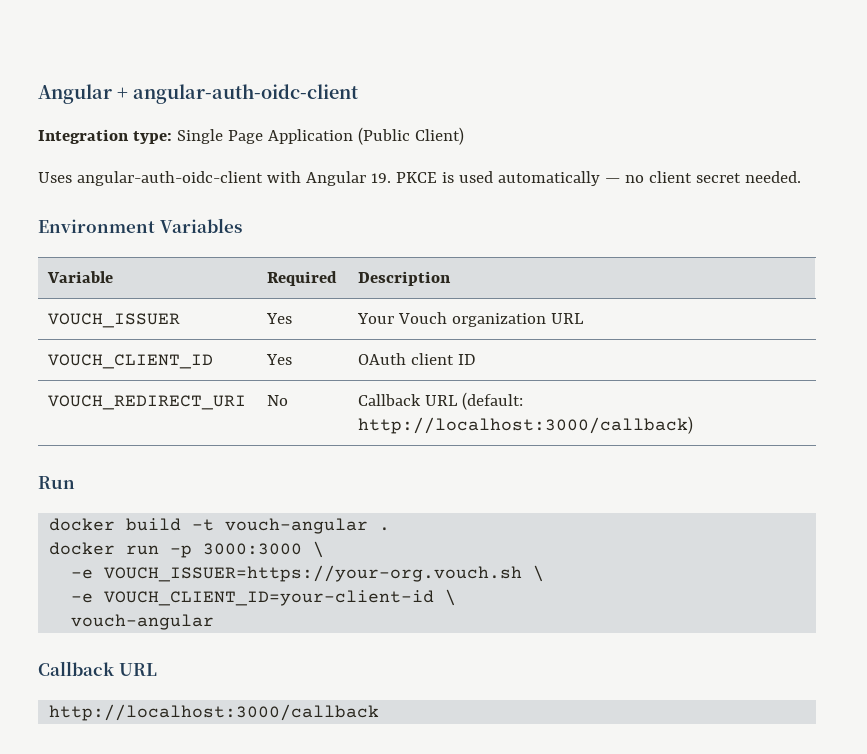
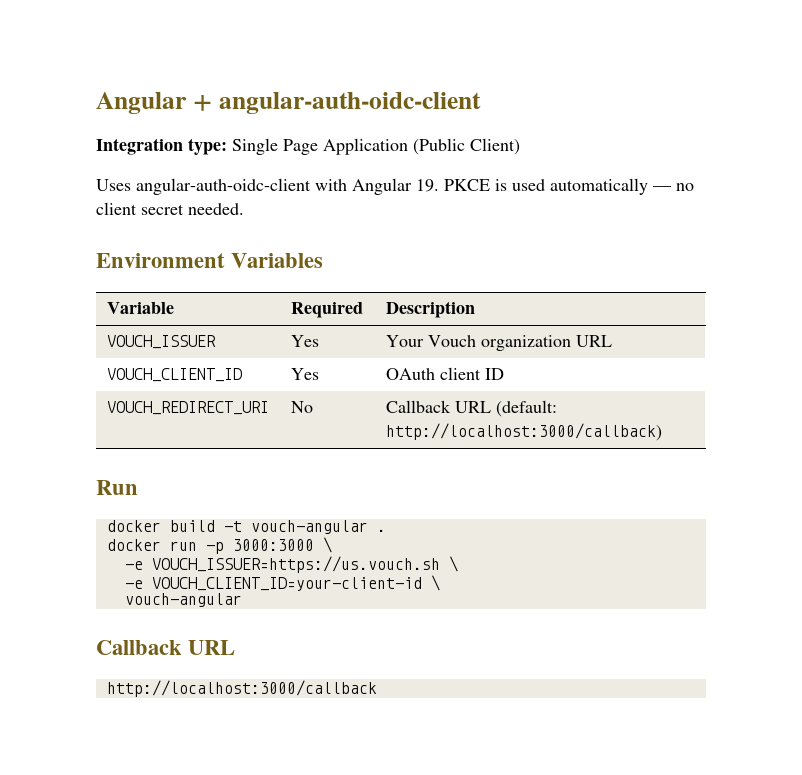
- -e VOUCH_ISSUER=https://your-org.vouch.sh \
+ -e VOUCH_ISSUER=https://us.vouch.sh \

